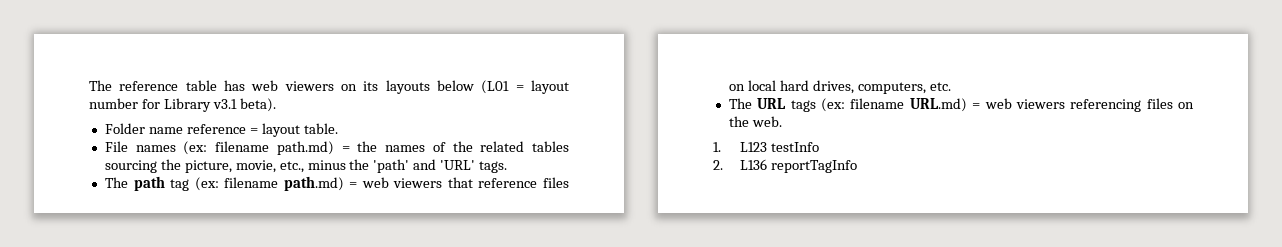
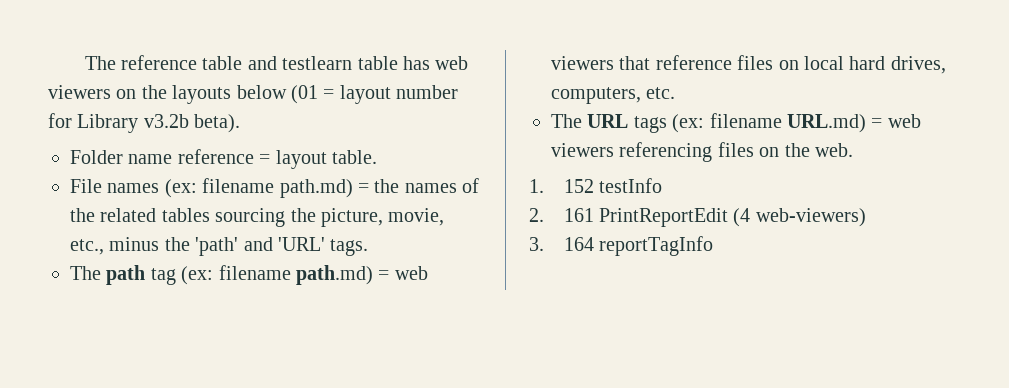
- The reference table has web viewers on its layouts below (L01 = layout number for Library v3.1 beta).
+ The reference table and testlearn table has web viewers on the layouts below (01 = layout number for Library v3.2b beta).
- 1. L123 testInfo
+ 1. 152 testInfo
- 2. L136 reportTagInfo
+ 2. 161 PrintReportEdit (4 web-viewers)
+ 3. 164 reportTagInfo

